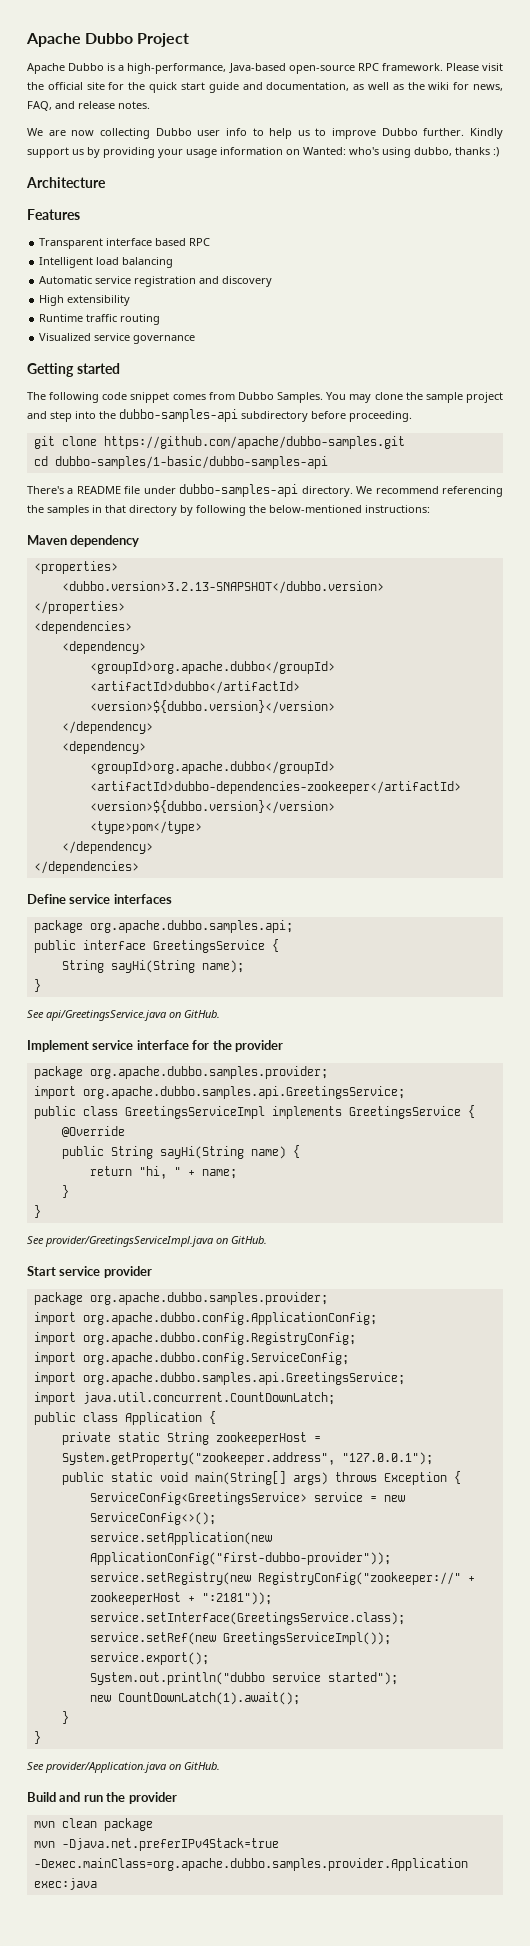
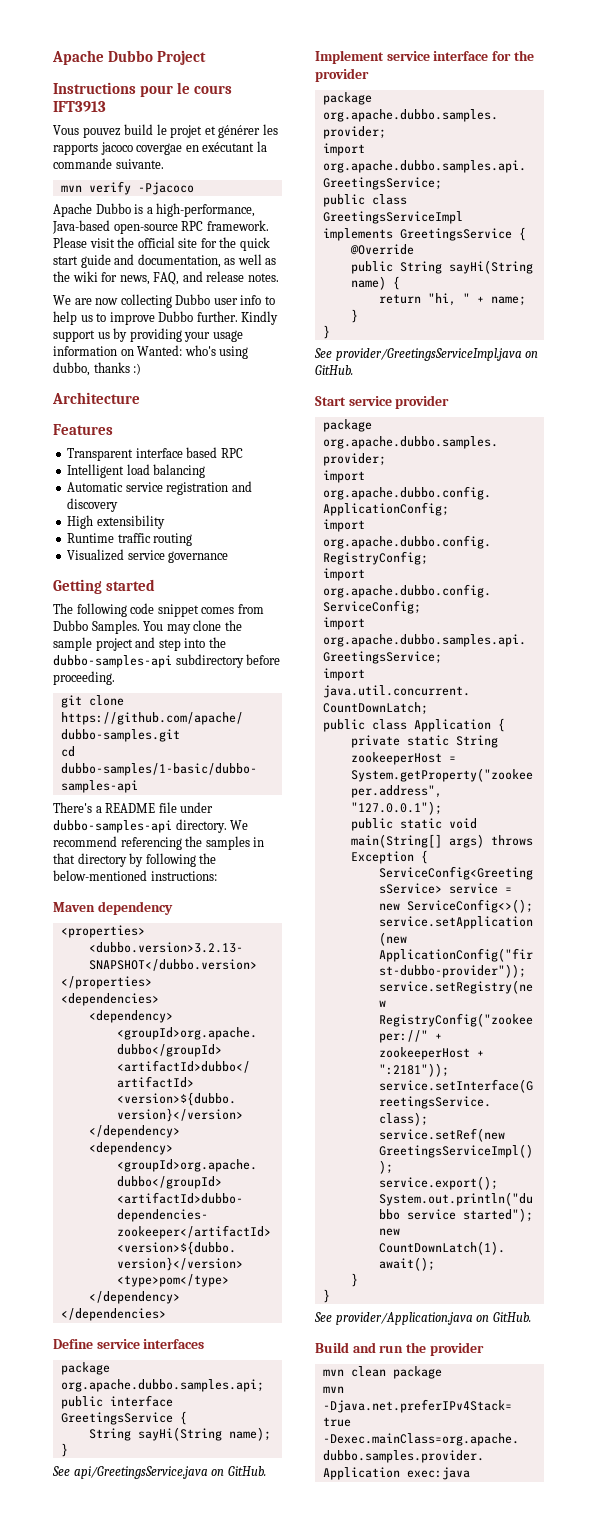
+ Instructions pour le cours IFT3913
+ Vous pouvez build le projet et générer les rapports jacoco covergae en exécutant la commande suivante.
+ mvn verify -Pjacoco

